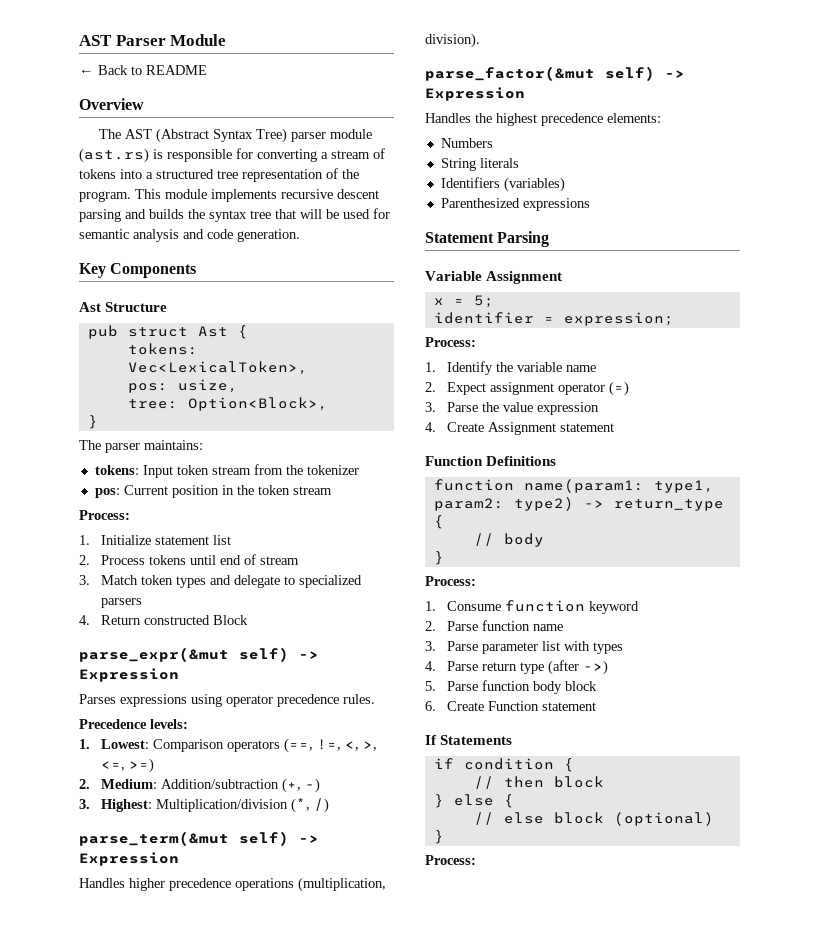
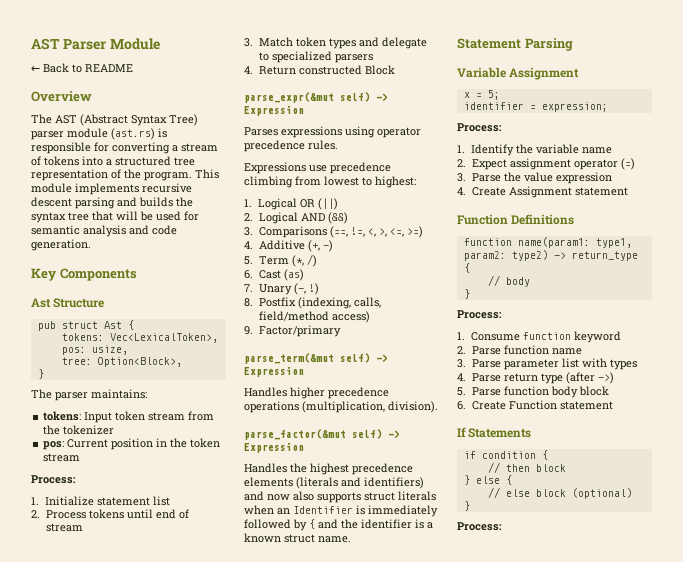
- Precedence levels:
- 1. Lowest: Comparison operators (==, !=, <, >, <=, >=)
+ Expressions use precedence climbing from lowest to highest:
+ 1. Logical OR (||)
+ 2. Logical AND (&&)
+ 3. Comparisons (==, !=, <, >, <=, >=)
- 2. Medium: Addition/subtraction (+, -)
+ 4. Additive (+, -)
- 3. Highest: Multiplication/division (*, /)
+ 5. Term (*, /)
+ 6. Cast (as)
+ 7. Unary (-, !)
+ 8. Postfix (indexing, calls, field/method access)
+ 9. Factor/primary
- Handles the highest precedence elements:
- Numbers
- String literals
- Identifiers (variables)
- Parenthesized expressions
+ Handles the highest precedence elements (literals and identifiers) and now also supports struct literals when an Identifier is immediately followed by { and the identifier is a known struct name.

